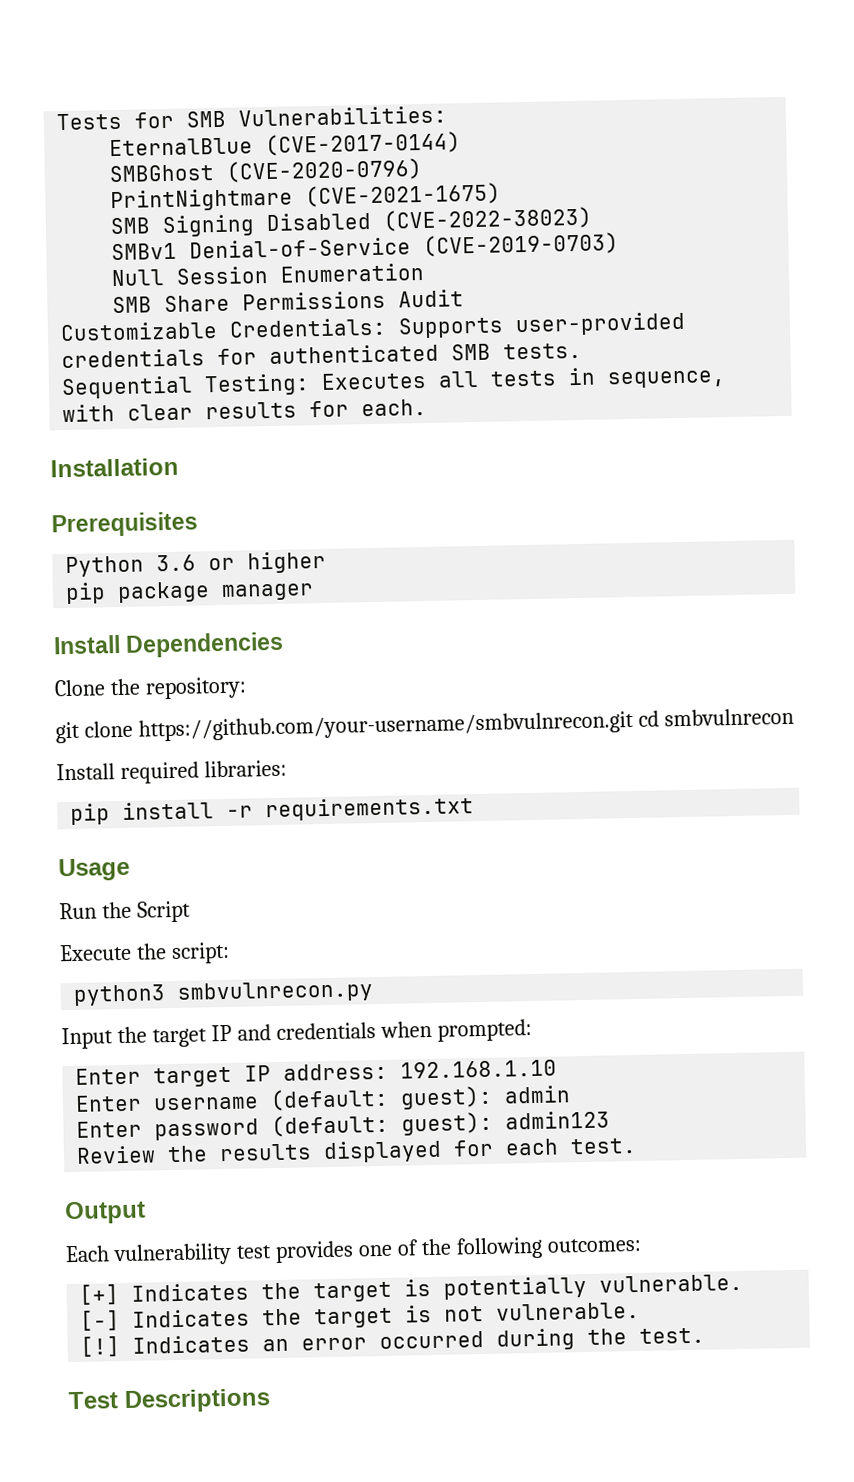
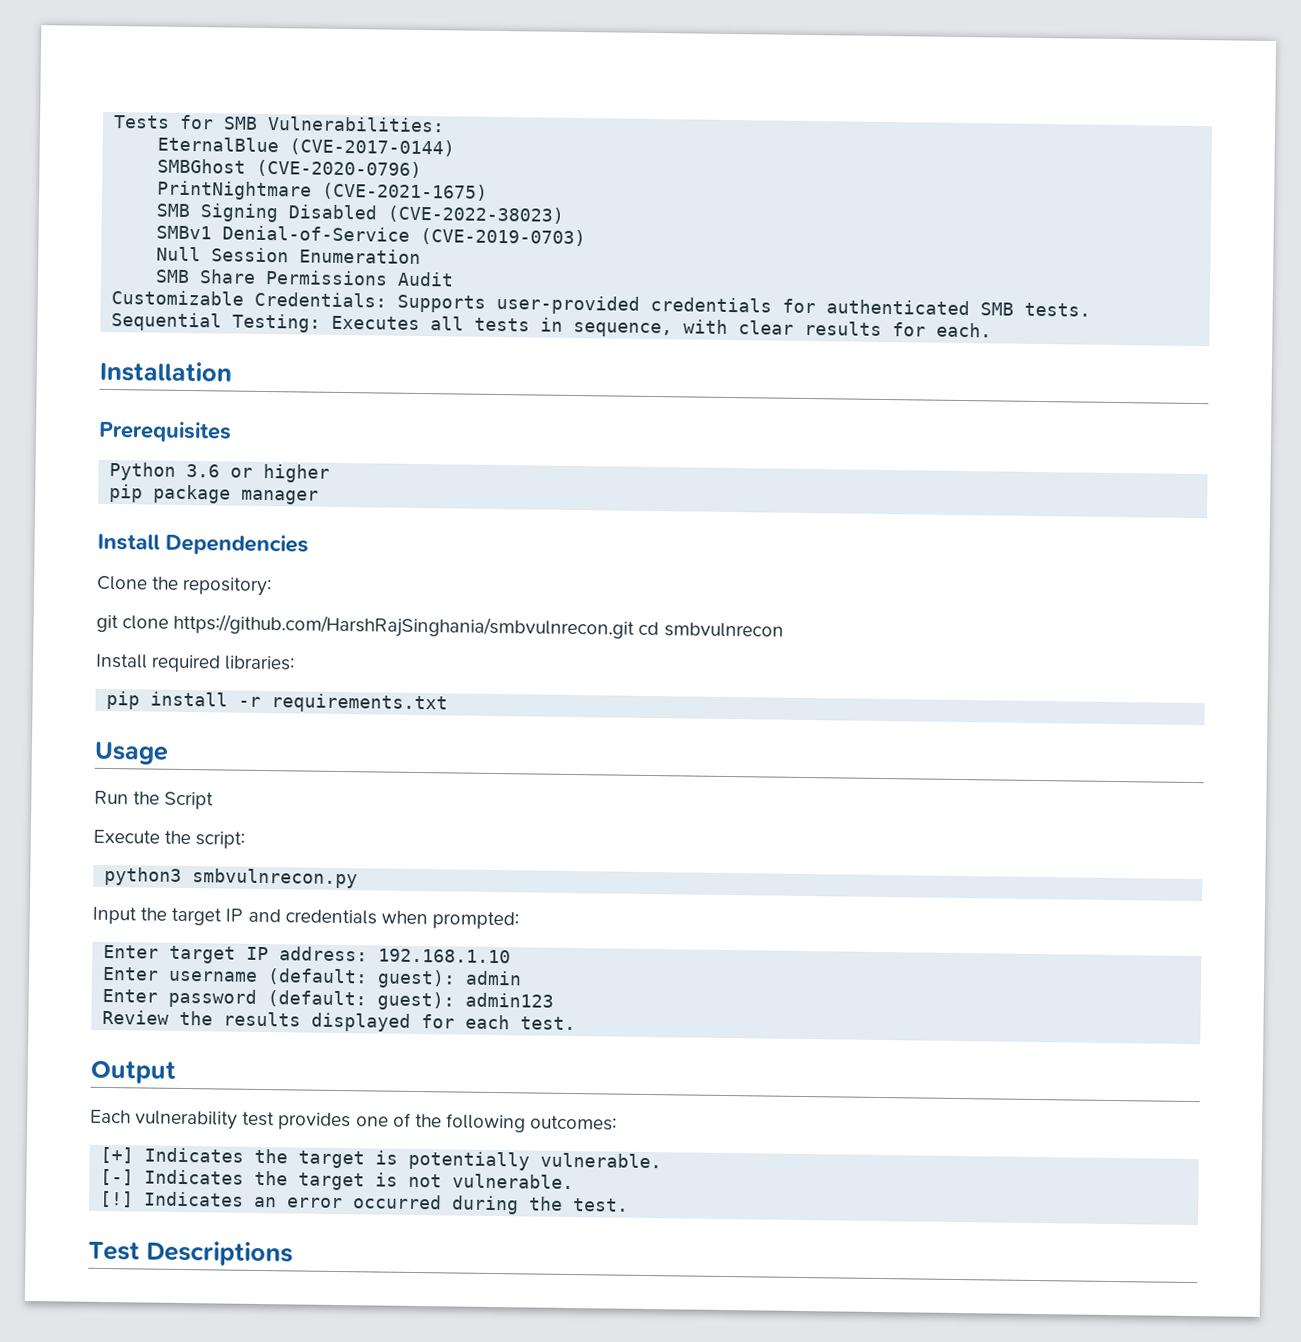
- git clone https://github.com/your-username/smbvulnrecon.git cd smbvulnrecon
+ git clone https://github.com/HarshRajSinghania/smbvulnrecon.git cd smbvulnrecon

